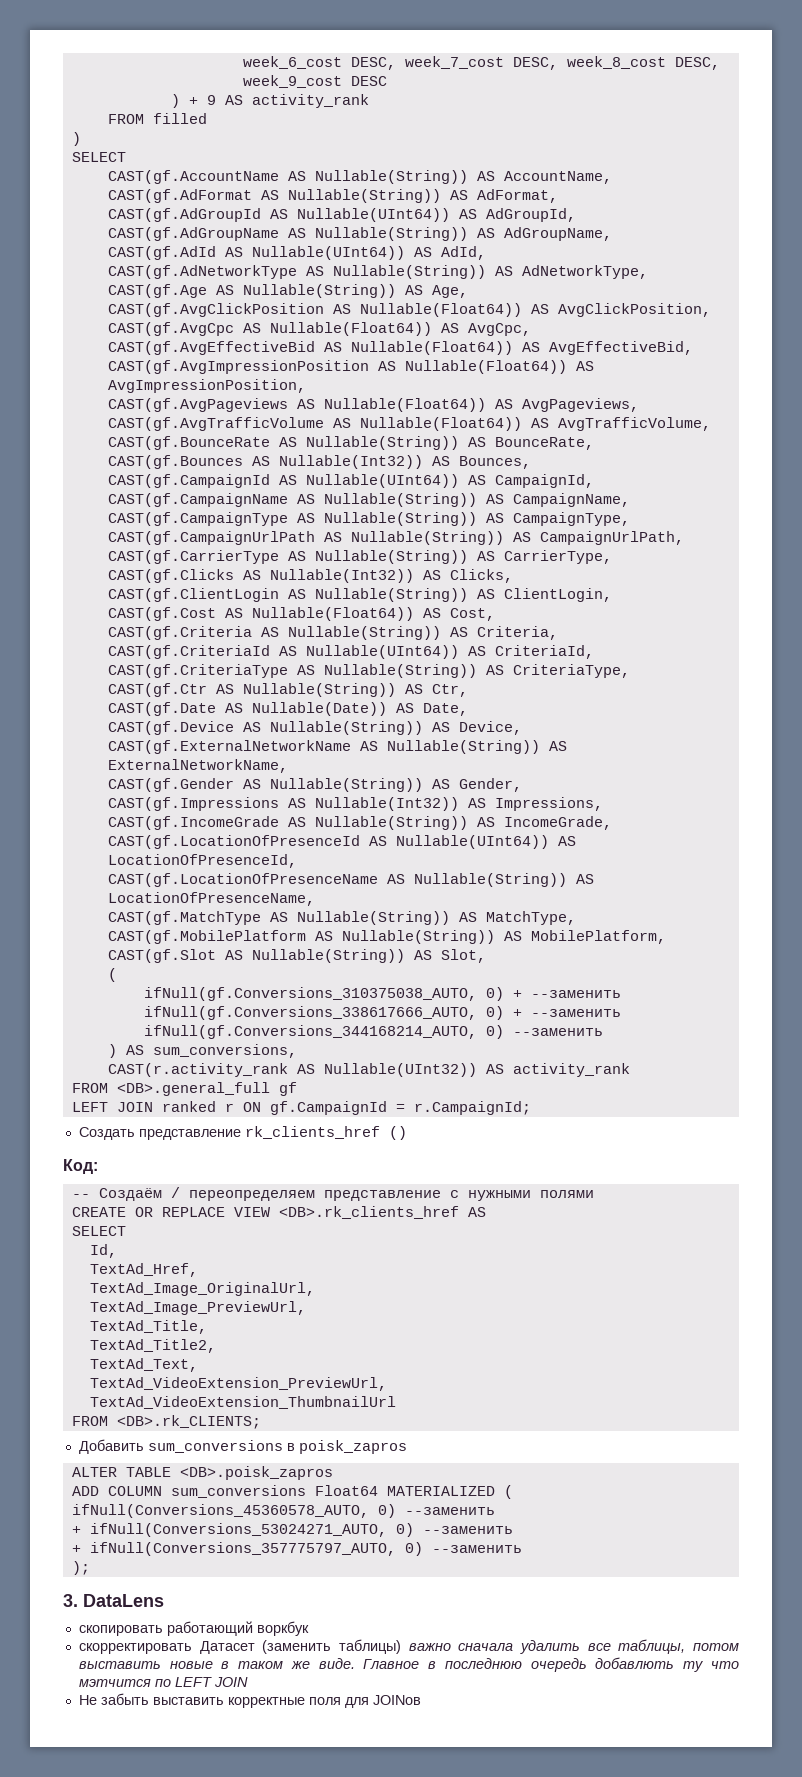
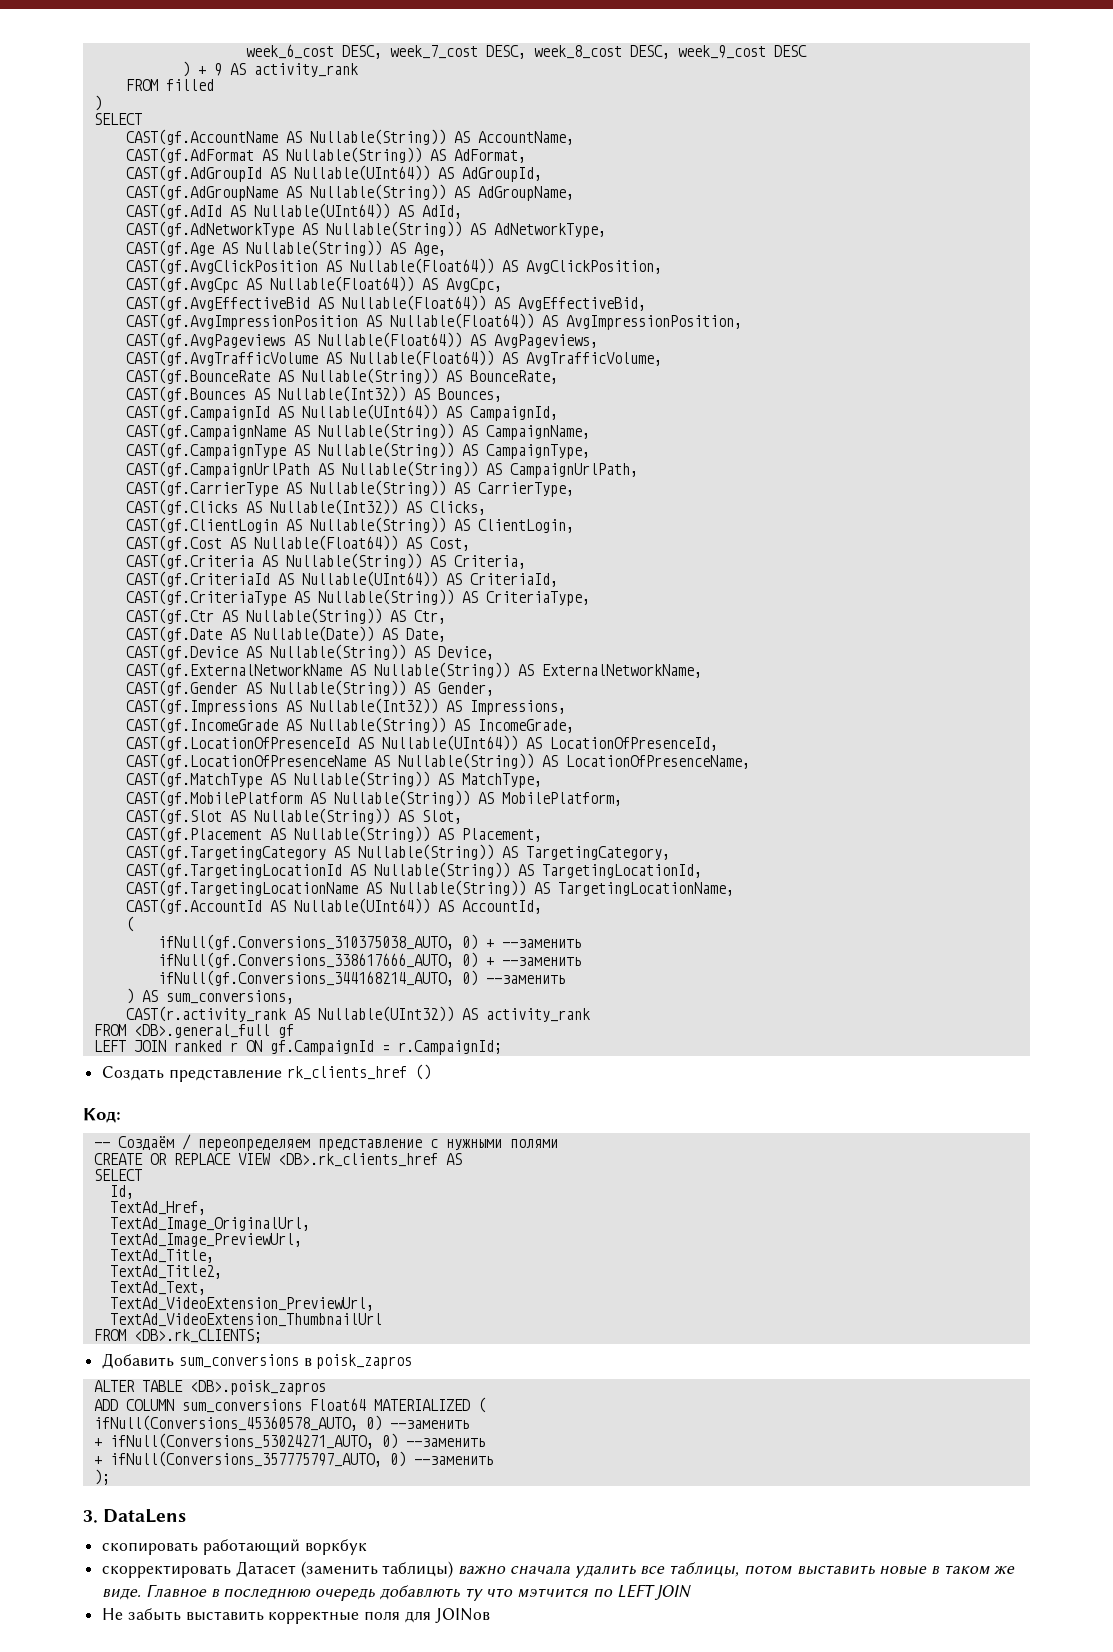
+ CAST(gf.Placement AS Nullable(String)) AS Placement,
+ CAST(gf.TargetingCategory AS Nullable(String)) AS TargetingCategory,
+ CAST(gf.TargetingLocationId AS Nullable(String)) AS TargetingLocationId,
+ CAST(gf.TargetingLocationName AS Nullable(String)) AS TargetingLocationName,
+ CAST(gf.AccountId AS Nullable(UInt64)) AS AccountId,

